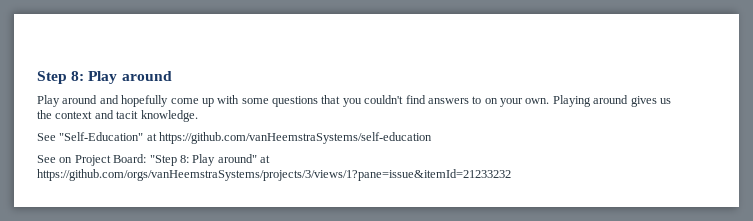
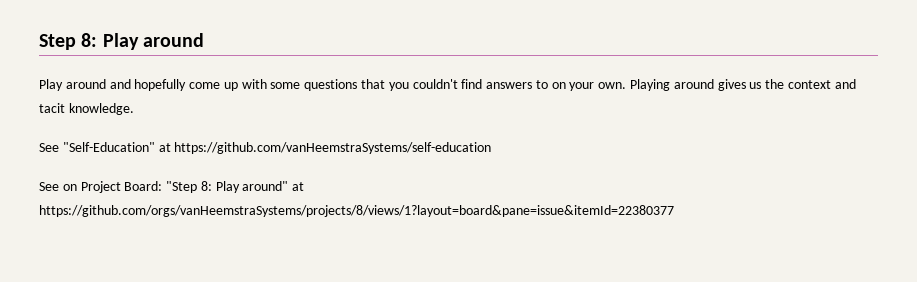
- See on Project Board: "Step 8: Play around" at https://github.com/orgs/vanHeemstraSystems/projects/3/views/1?pane=issue&itemId=21233232
+ See on Project Board: "Step 8: Play around" at https://github.com/orgs/vanHeemstraSystems/projects/8/views/1?layout=board&pane=issue&itemId=22380377

